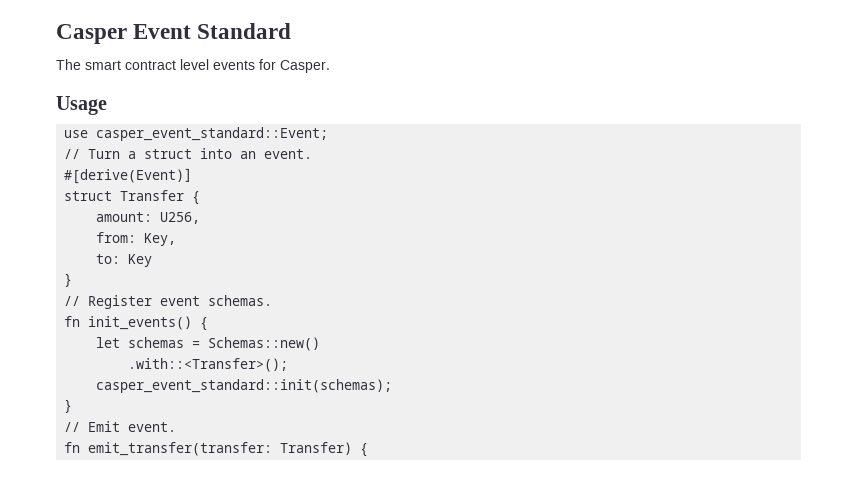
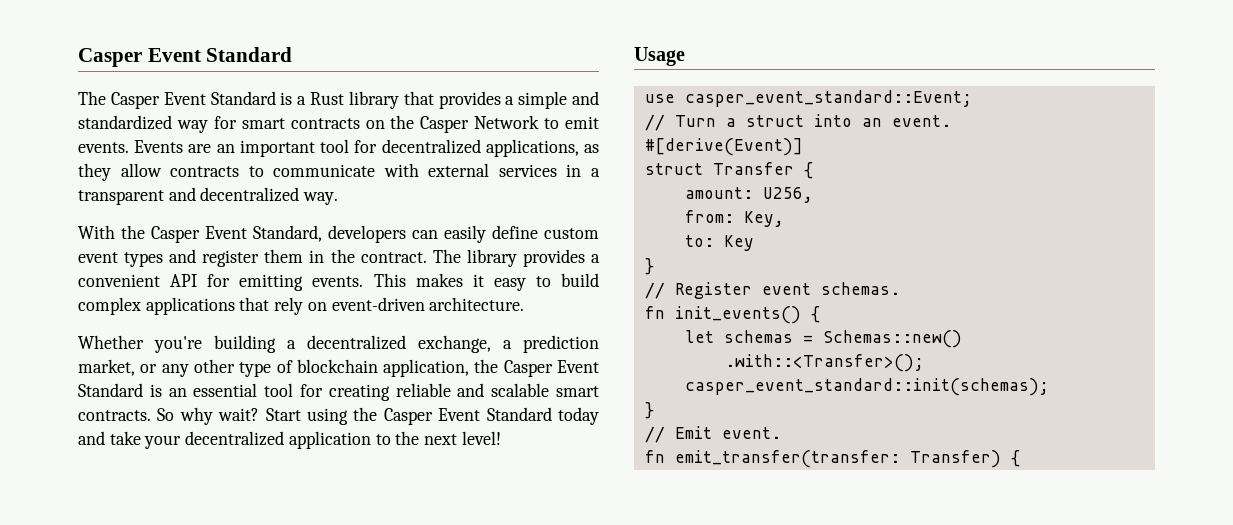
- The smart contract level events for Casper.
+ The Casper Event Standard is a Rust library that provides a simple and standardized way for smart contracts on the Casper Network to emit events. Events are an important tool for decentralized applications, as they allow contracts to communicate with external services in a transparent and decentralized way.
+ With the Casper Event Standard, developers can easily define custom event types and register them in the contract. The library provides a convenient API for emitting events. This makes it easy to build complex applications that rely on event-driven architecture.
+ Whether you're building a decentralized exchange, a prediction market, or any other type of blockchain application, the Casper Event Standard is an essential tool for creating reliable and scalable smart contracts. So why wait? Start using the Casper Event Standard today and take your decentralized application to the next level!

